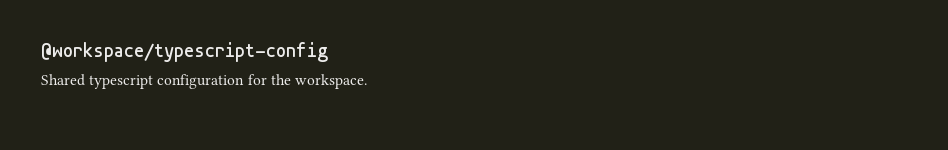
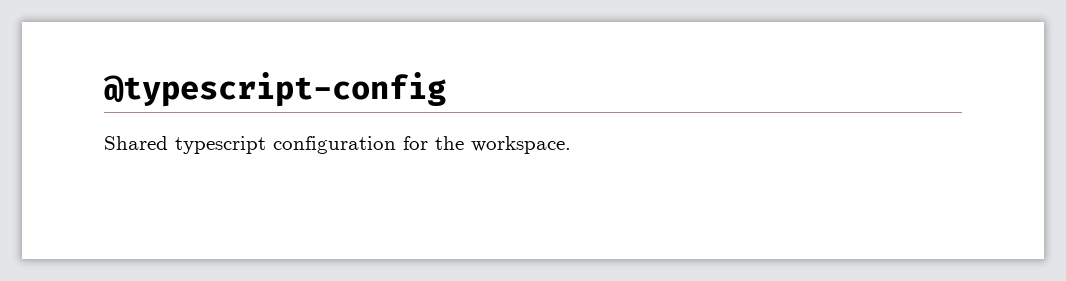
- @workspace/typescript-config
+ @typescript-config

